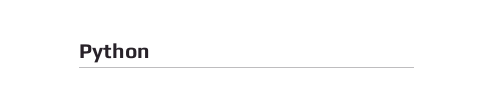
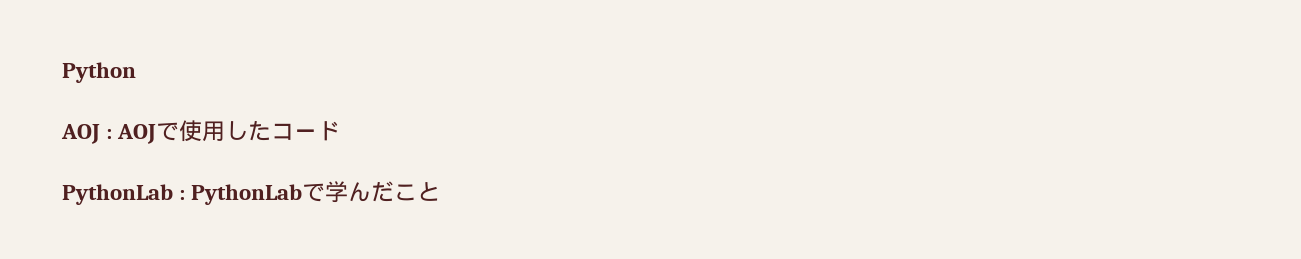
+ AOJ : AOJで使用したコード
+ PythonLab : PythonLabで学んだこと

